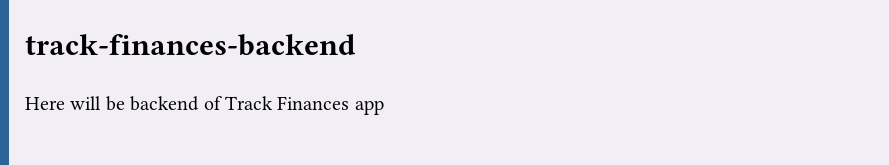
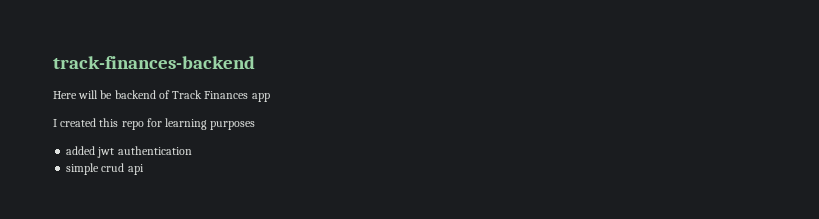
+ I created this repo for learning purposes
+ added jwt authentication
+ simple crud api

